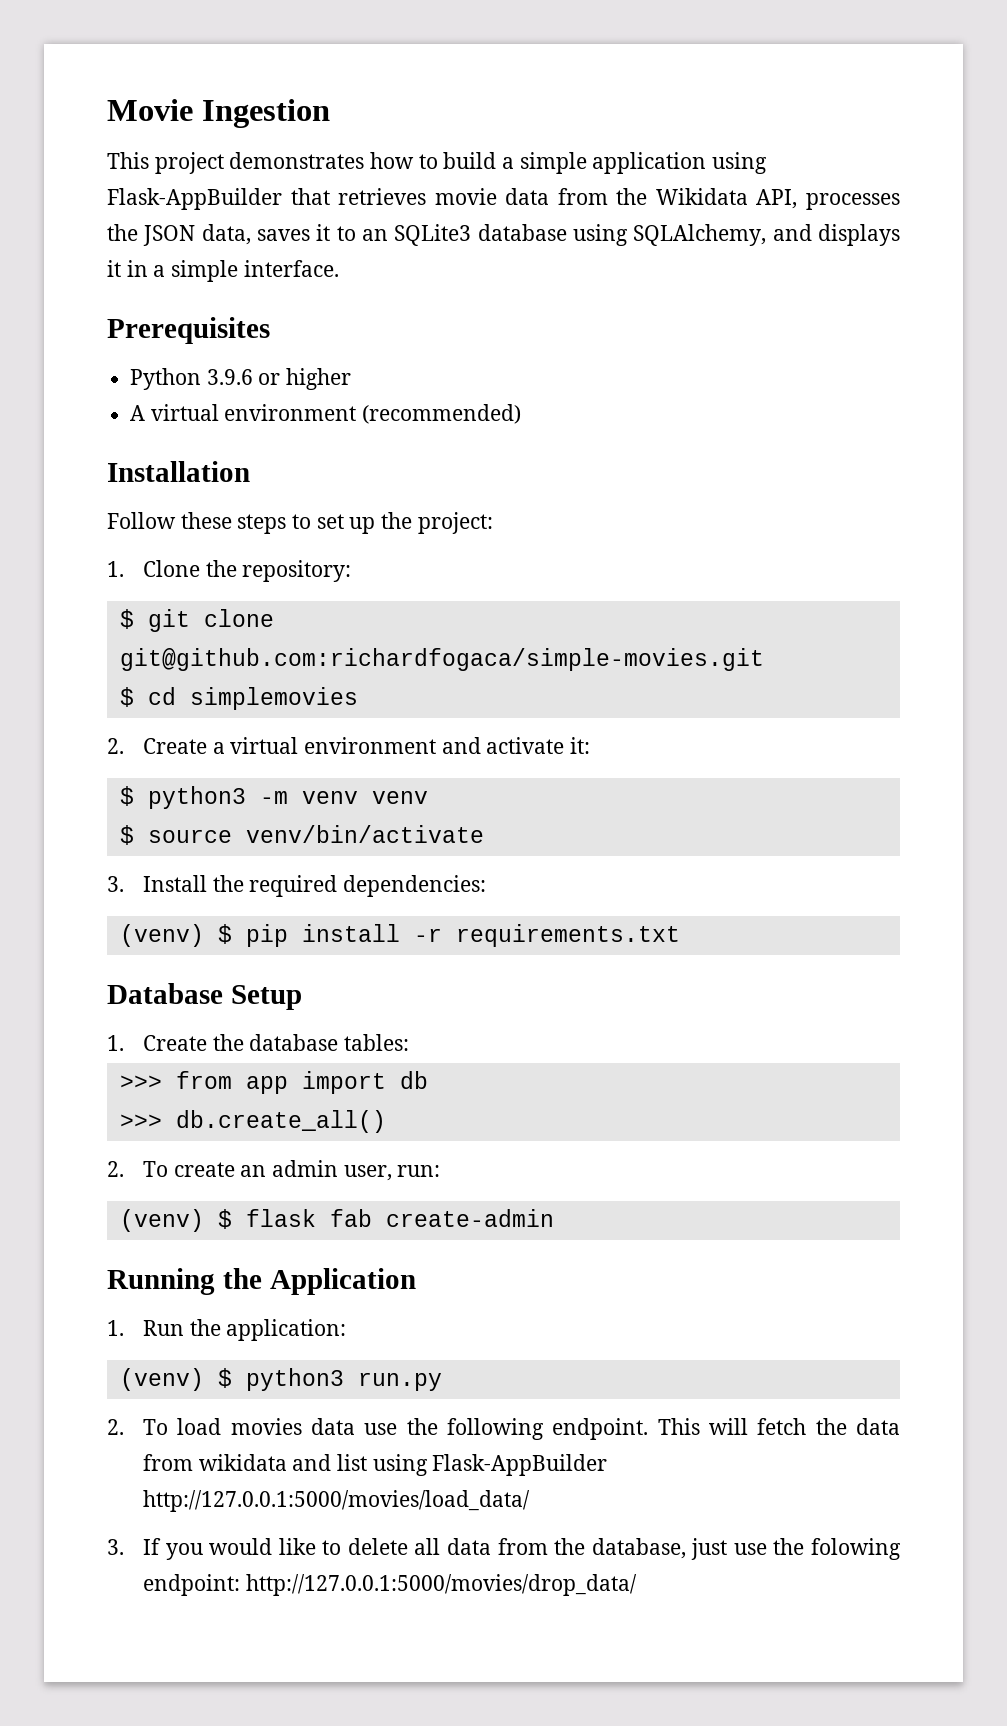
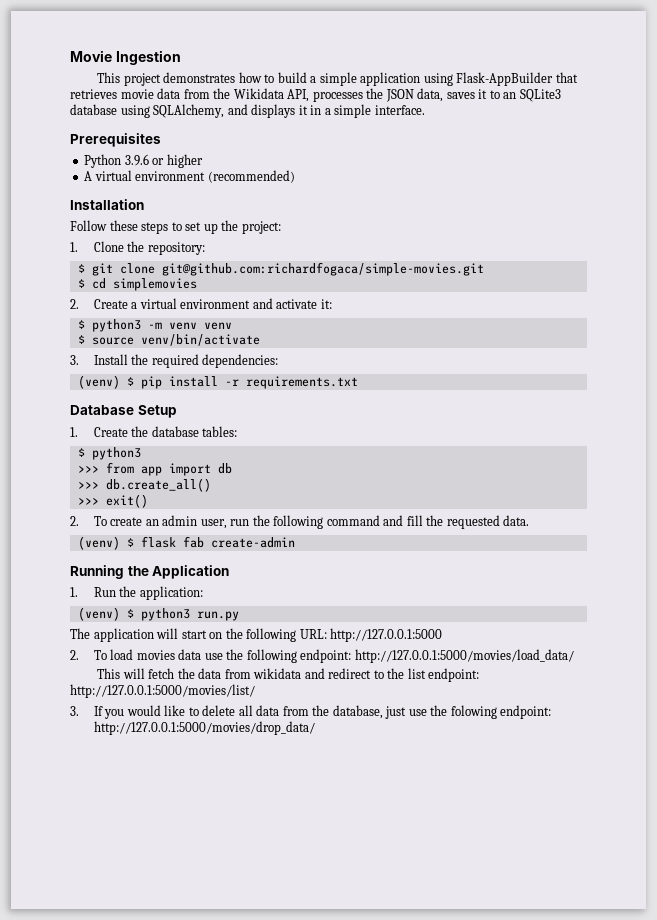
  1. Create the database tables:
+ $ python3
+ >>> exit()
- 2. To create an admin user, run:
+ 2. To create an admin user, run the following command and fill the requested data.
+ The application will start on the following URL: http://127.0.0.1:5000
- 2. To load movies data use the following endpoint. This will fetch the data from wikidata and list using Flask-AppBuilder http://127.0.0.1:5000/movies/load_data/
+ 2. To load movies data use the following endpoint: http://127.0.0.1:5000/movies/load_data/
+ This will fetch the data from wikidata and redirect to the list endpoint: http://127.0.0.1:5000/movies/list/

